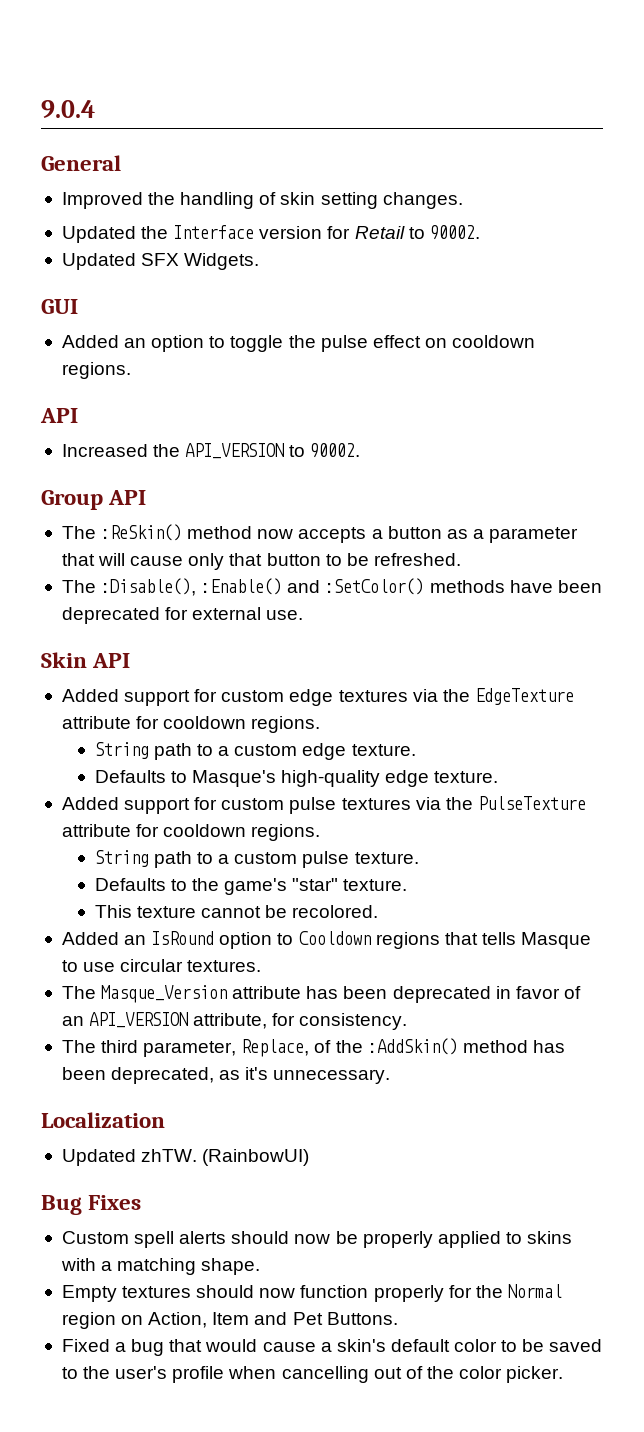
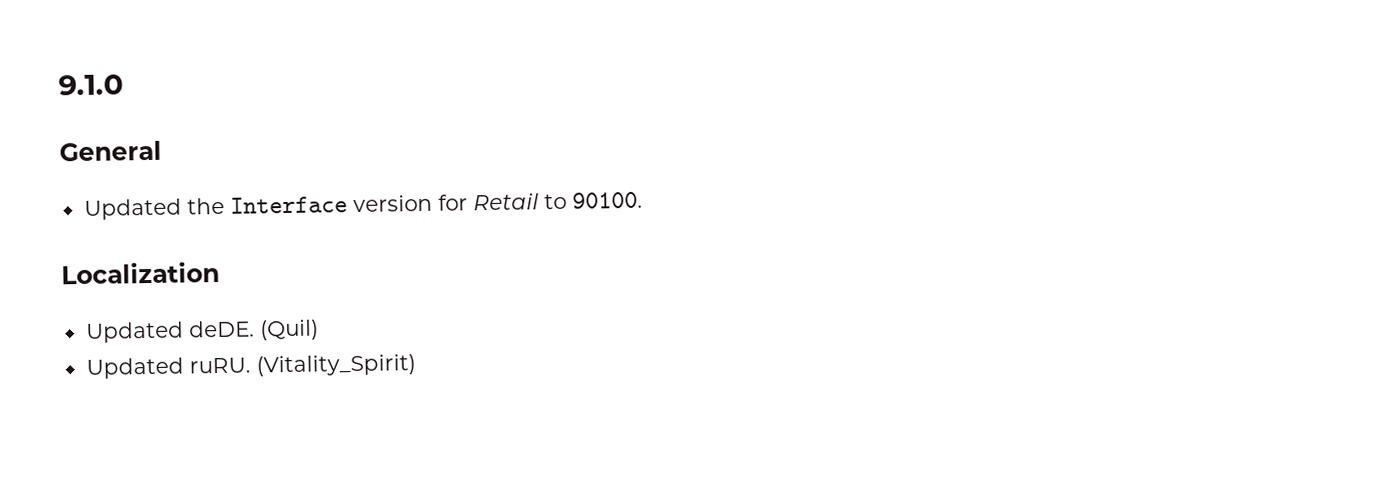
- 9.0.4
+ 9.1.0
- Improved the handling of skin setting changes.
- Updated the Interface version for Retail to 90002.
- Updated SFX Widgets.
- GUI
- Added an option to toggle the pulse effect on cooldown regions.
- API
- Increased the API_VERSION to 90002.
- Group API
- The :ReSkin() method now accepts a button as a parameter that will cause only that button to be refreshed.
- The :Disable(), :Enable() and :SetColor() methods have been deprecated for external use.
- Skin API
- Added support for custom edge textures via the EdgeTexture attribute for cooldown regions.
- String path to a custom edge texture.
- Defaults to Masque's high-quality edge texture.
- Added support for custom pulse textures via the PulseTexture attribute for cooldown regions.
- String path to a custom pulse texture.
- Defaults to the game's "star" texture.
- This texture cannot be recolored.
- Added an IsRound option to Cooldown regions that tells Masque to use circular textures.
- The Masque_Version attribute has been deprecated in favor of an API_VERSION attribute, for consistency.
- The third parameter, Replace, of the :AddSkin() method has been deprecated, as it's unnecessary.
+ Updated the Interface version for Retail to 90100.
  Localization
- Updated zhTW. (RainbowUI)
- Bug Fixes
- Custom spell alerts should now be properly applied to skins with a matching shape.
- Empty textures should now function properly for the Normal region on Action, Item and Pet Buttons.
- Fixed a bug that would cause a skin's default color to be saved to the user's profile when cancelling out of the color picker.
+ Updated deDE. (Quil)
+ Updated ruRU. (Vitality_Spirit)

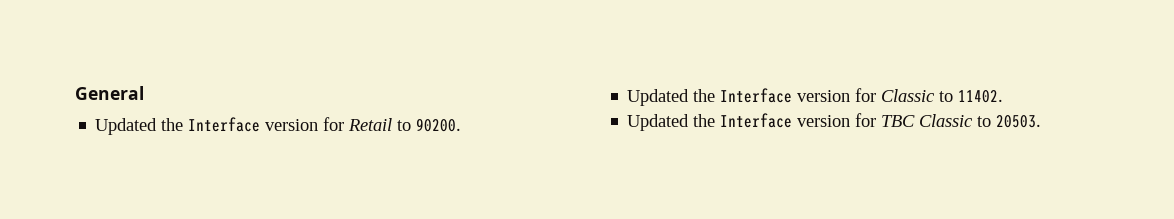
- 9.1.0
- Updated the Interface version for Retail to 90100.
- Localization
- Updated deDE. (Quil)
- Updated ruRU. (Vitality_Spirit)
+ Updated the Interface version for Retail to 90200.
+ Updated the Interface version for Classic to 11402.
+ Updated the Interface version for TBC Classic to 20503.

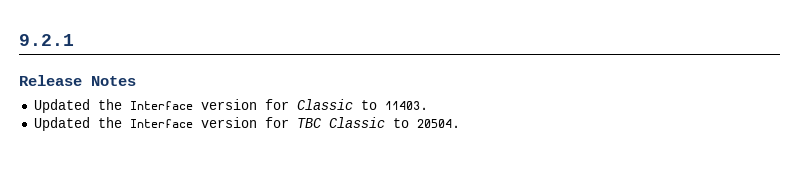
- General
- Updated the Interface version for Retail to 90200.
+ 9.2.1
+ Release Notes
- Updated the Interface version for Classic to 11402.
+ Updated the Interface version for Classic to 11403.
- Updated the Interface version for TBC Classic to 20503.
+ Updated the Interface version for TBC Classic to 20504.

